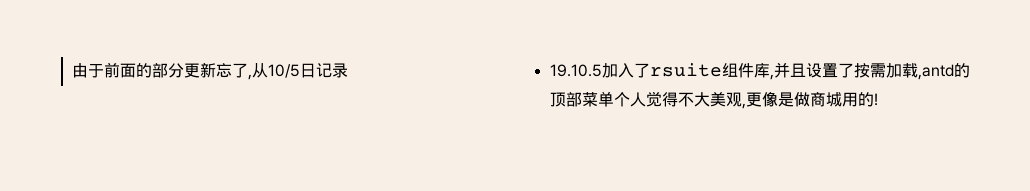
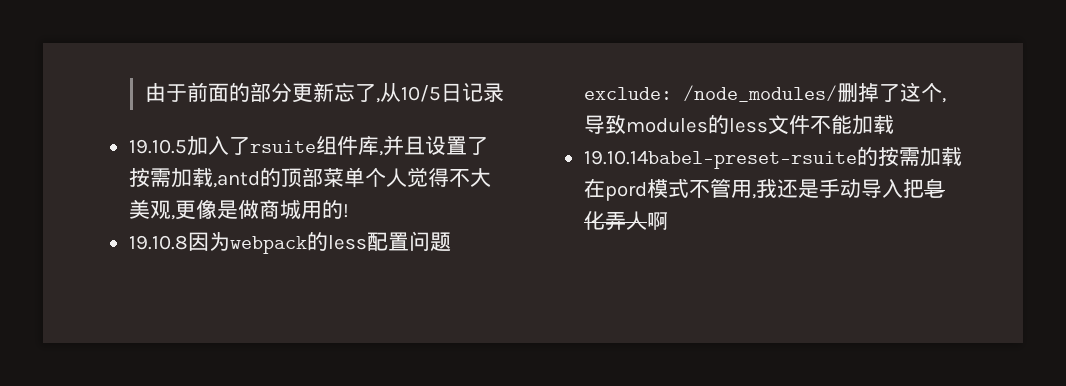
+ 19.10.8因为webpack的less配置问题exclude: /node_modules/删掉了这个,导致modules的less文件不能加载
+ 19.10.14babel-preset-rsuite的按需加载在pord模式不管用,我还是手动导入把皂化弄人啊

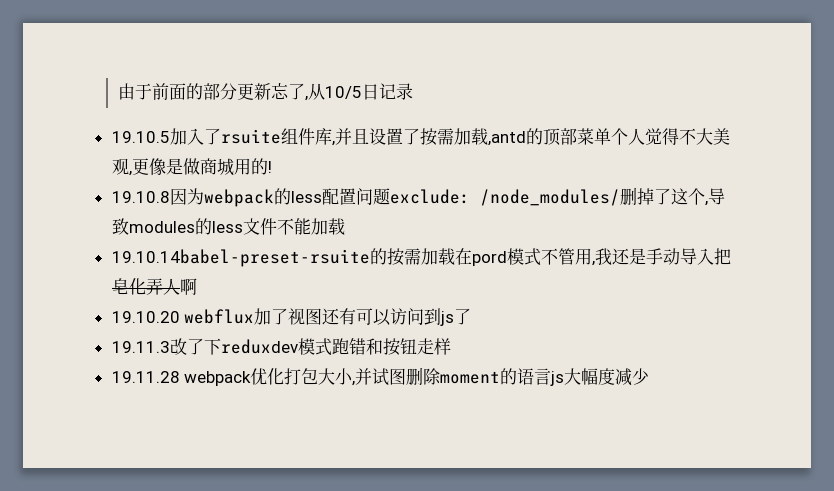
+ 19.10.20 webflux加了视图还有可以访问到js了
+ 19.11.3改了下reduxdev模式跑错和按钮走样
+ 19.11.28 webpack优化打包大小,并试图删除moment的语言js大幅度减少

